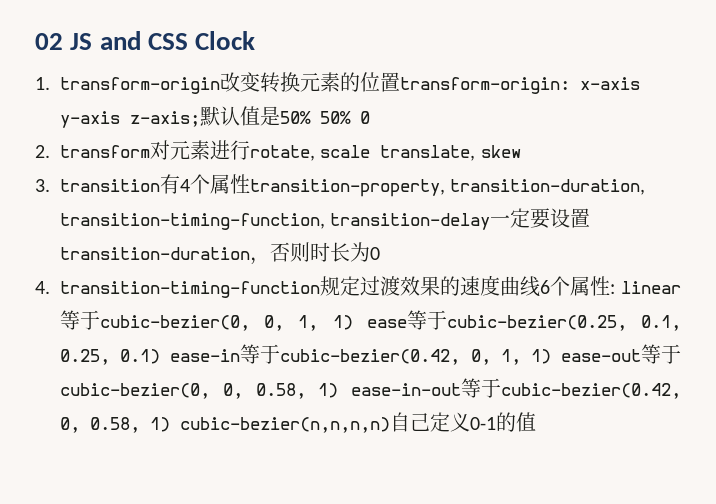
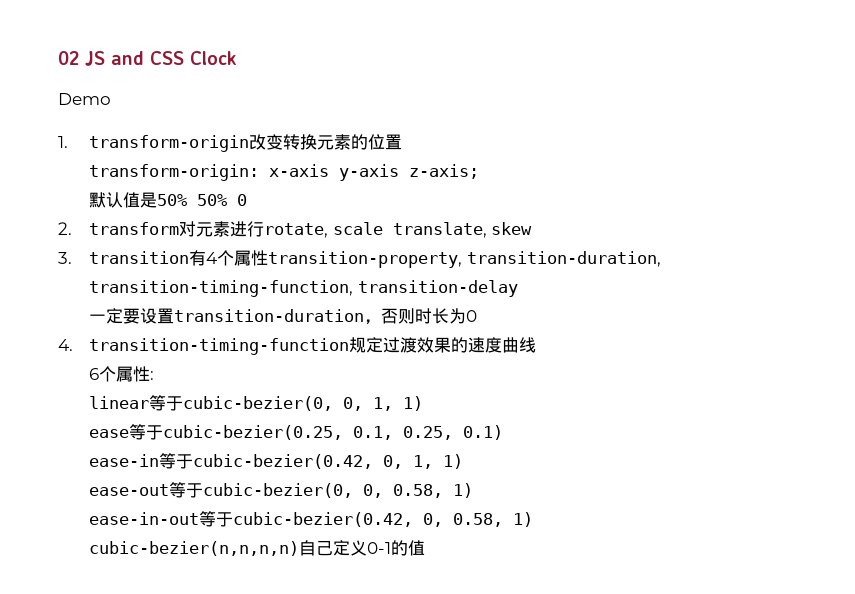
+ Demo
- 1. transform-origin改变转换元素的位置transform-origin: x-axis y-axis z-axis;默认值是50% 50% 0
+ 1. transform-origin改变转换元素的位置
+ transform-origin: x-axis y-axis z-axis;
+ 默认值是50% 50% 0
- 3. transition有4个属性transition-property, transition-duration, transition-timing-function, transition-delay一定要设置transition-duration，否则时长为0
+ 3. transition有4个属性transition-property, transition-duration, transition-timing-function, transition-delay
+ 一定要设置transition-duration，否则时长为0
- 4. transition-timing-function规定过渡效果的速度曲线6个属性: linear等于cubic-bezier(0, 0, 1, 1) ease等于cubic-bezier(0.25, 0.1, 0.25, 0.1) ease-in等于cubic-bezier(0.42, 0, 1, 1) ease-out等于cubic-bezier(0, 0, 0.58, 1) ease-in-out等于cubic-bezier(0.42, 0, 0.58, 1) cubic-bezier(n,n,n,n)自己定义0-1的值
+ 4. transition-timing-function规定过渡效果的速度曲线
+ 6个属性:
+ linear等于cubic-bezier(0, 0, 1, 1)
+ ease等于cubic-bezier(0.25, 0.1, 0.25, 0.1)
+ ease-in等于cubic-bezier(0.42, 0, 1, 1)
+ ease-out等于cubic-bezier(0, 0, 0.58, 1)
+ ease-in-out等于cubic-bezier(0.42, 0, 0.58, 1)
+ cubic-bezier(n,n,n,n)自己定义0-1的值

